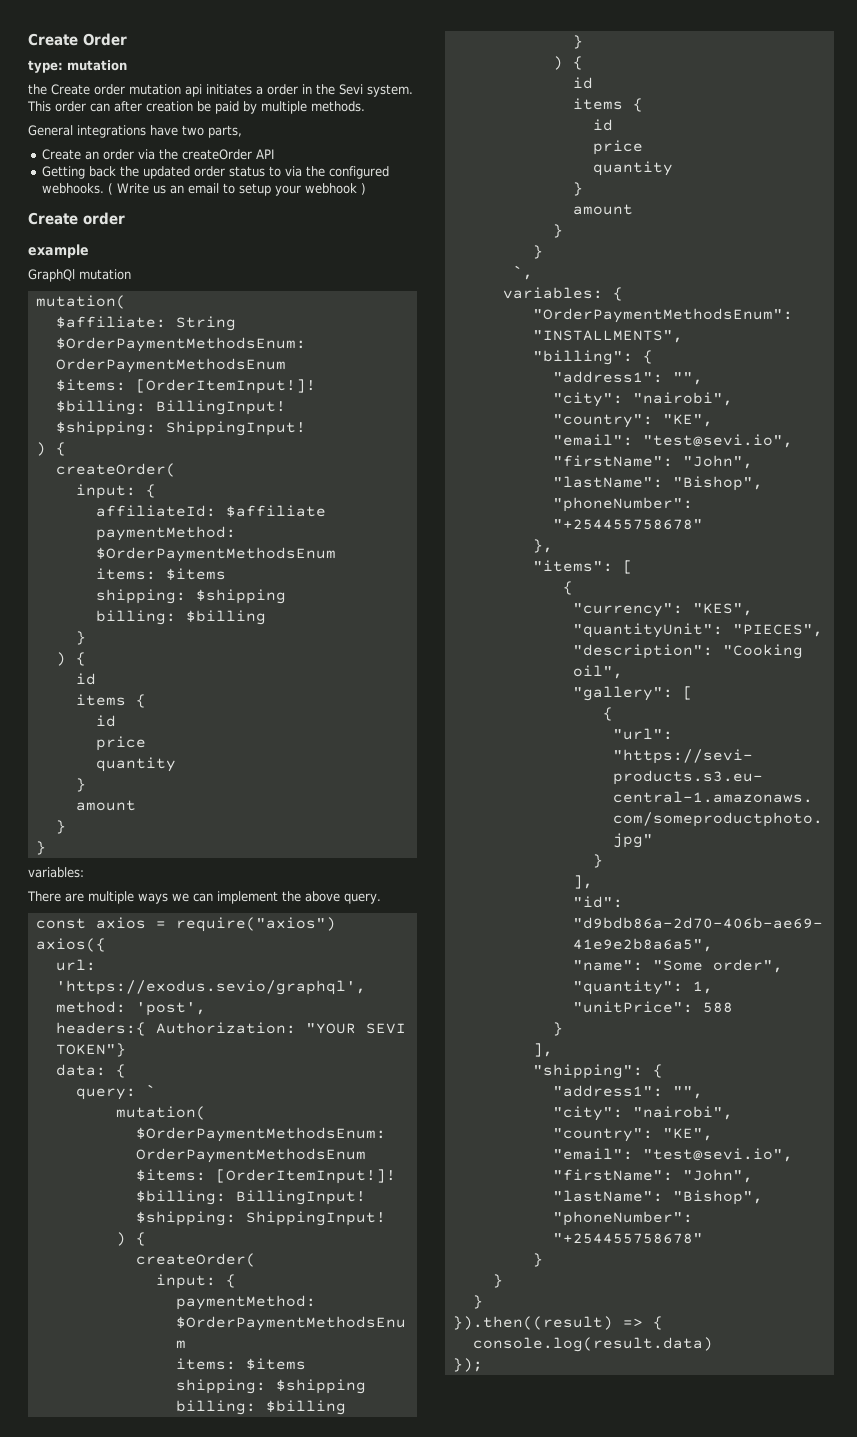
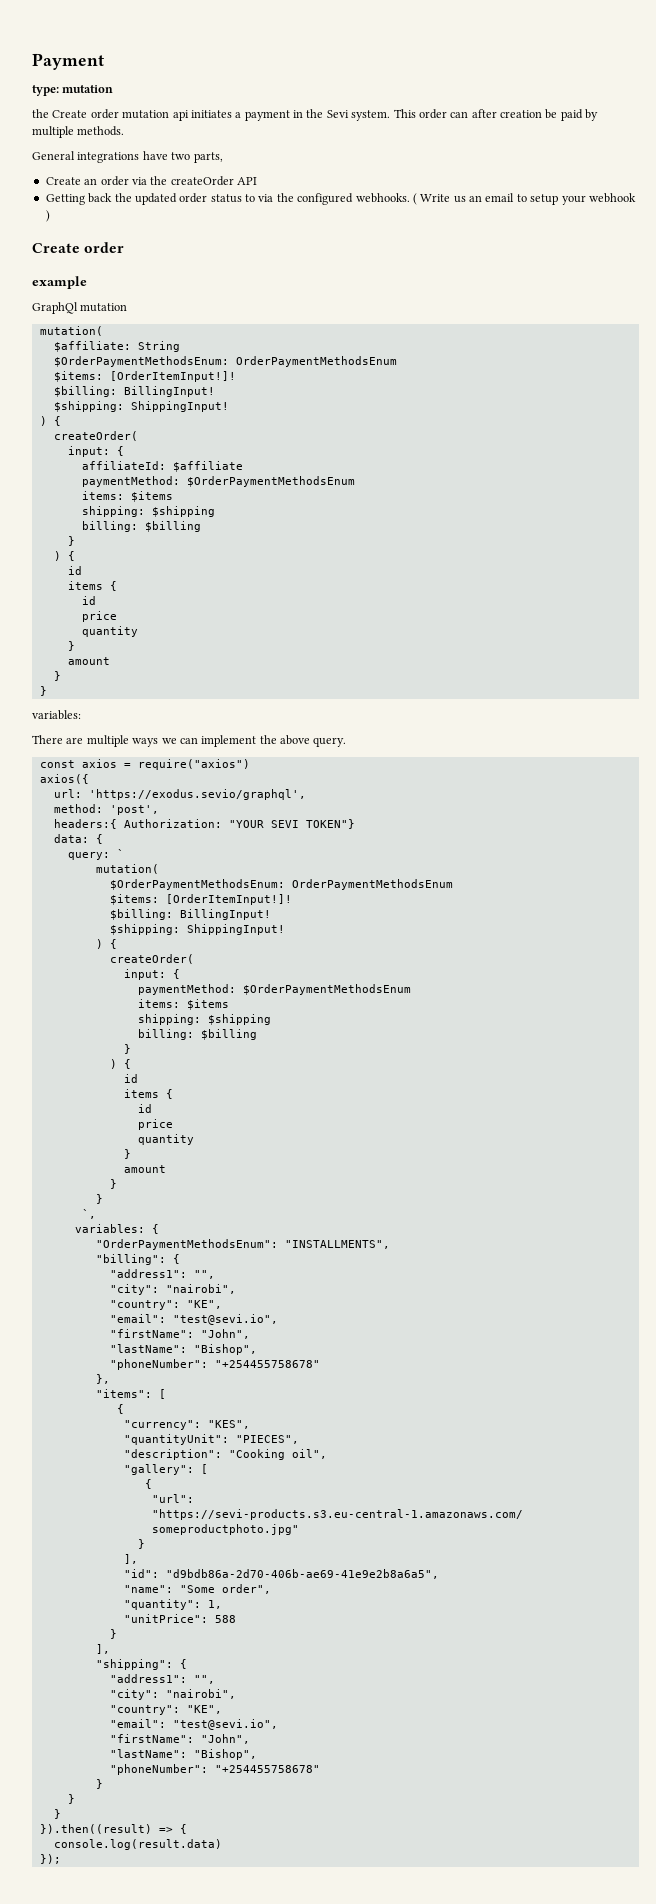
- Create Order
+ Payment
- the Create order mutation api initiates a order in the Sevi system.
+ the Create order mutation api initiates a payment in the Sevi system.

